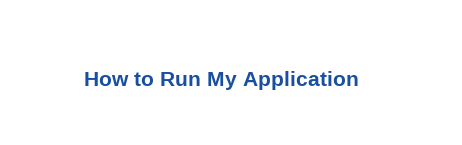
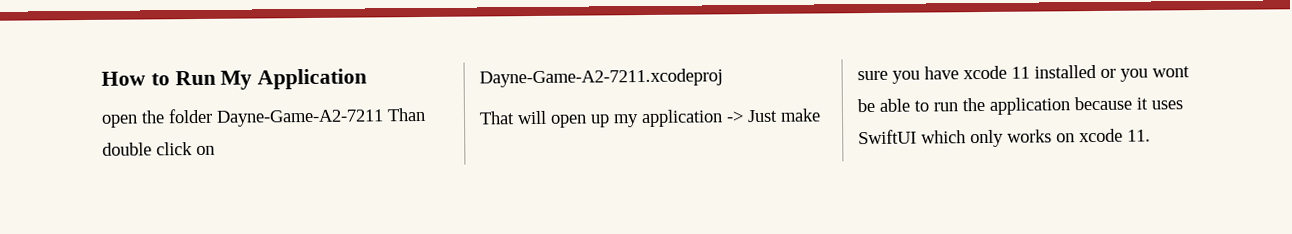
+ open the folder Dayne-Game-A2-7211 Than double click on Dayne-Game-A2-7211.xcodeproj
+ That will open up my application -> Just make sure you have xcode 11 installed or you wont be able to run the application because it uses SwiftUI which only works on xcode 11.

